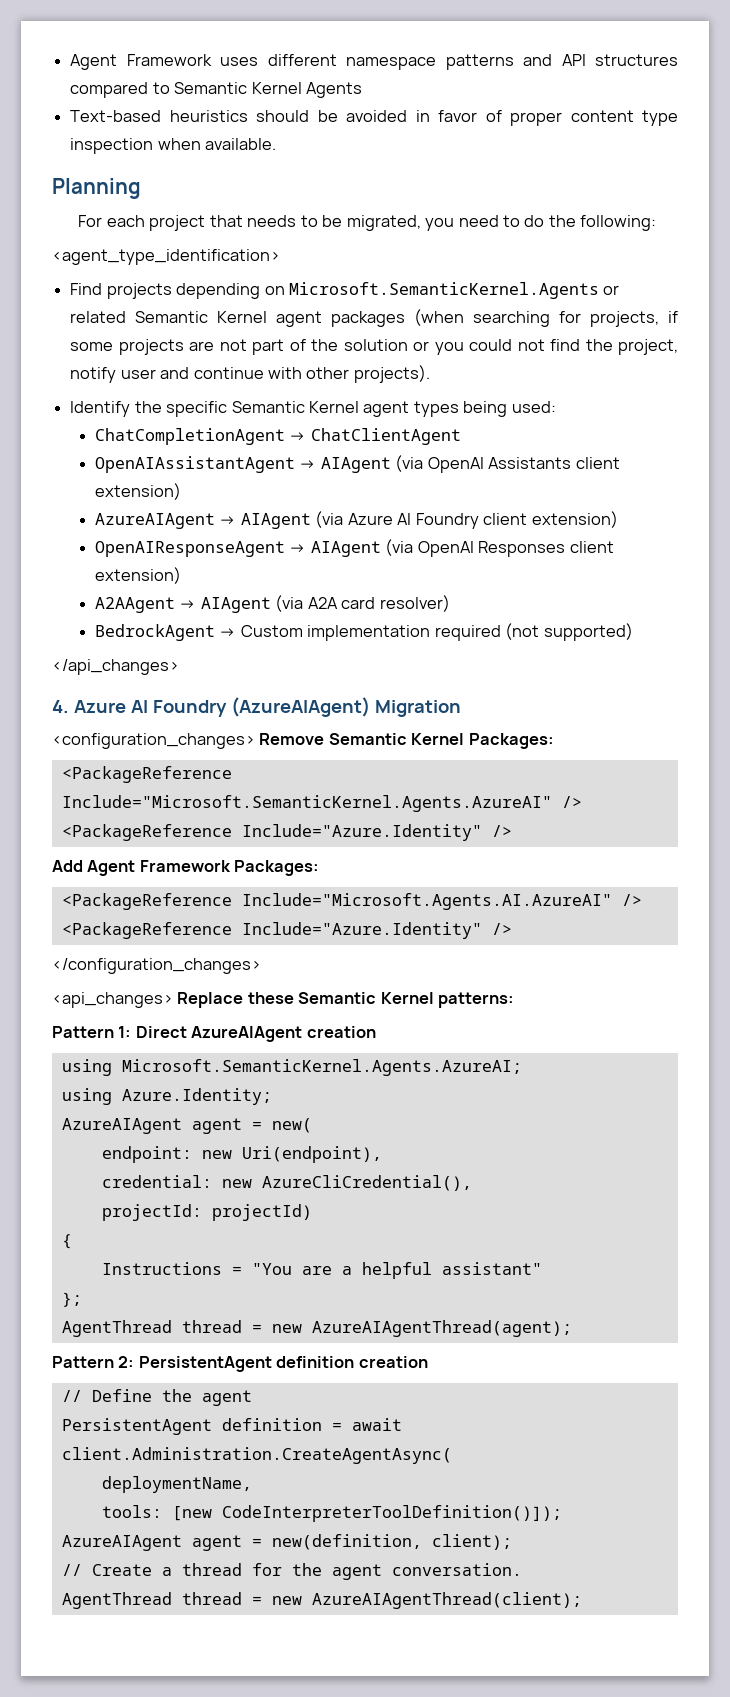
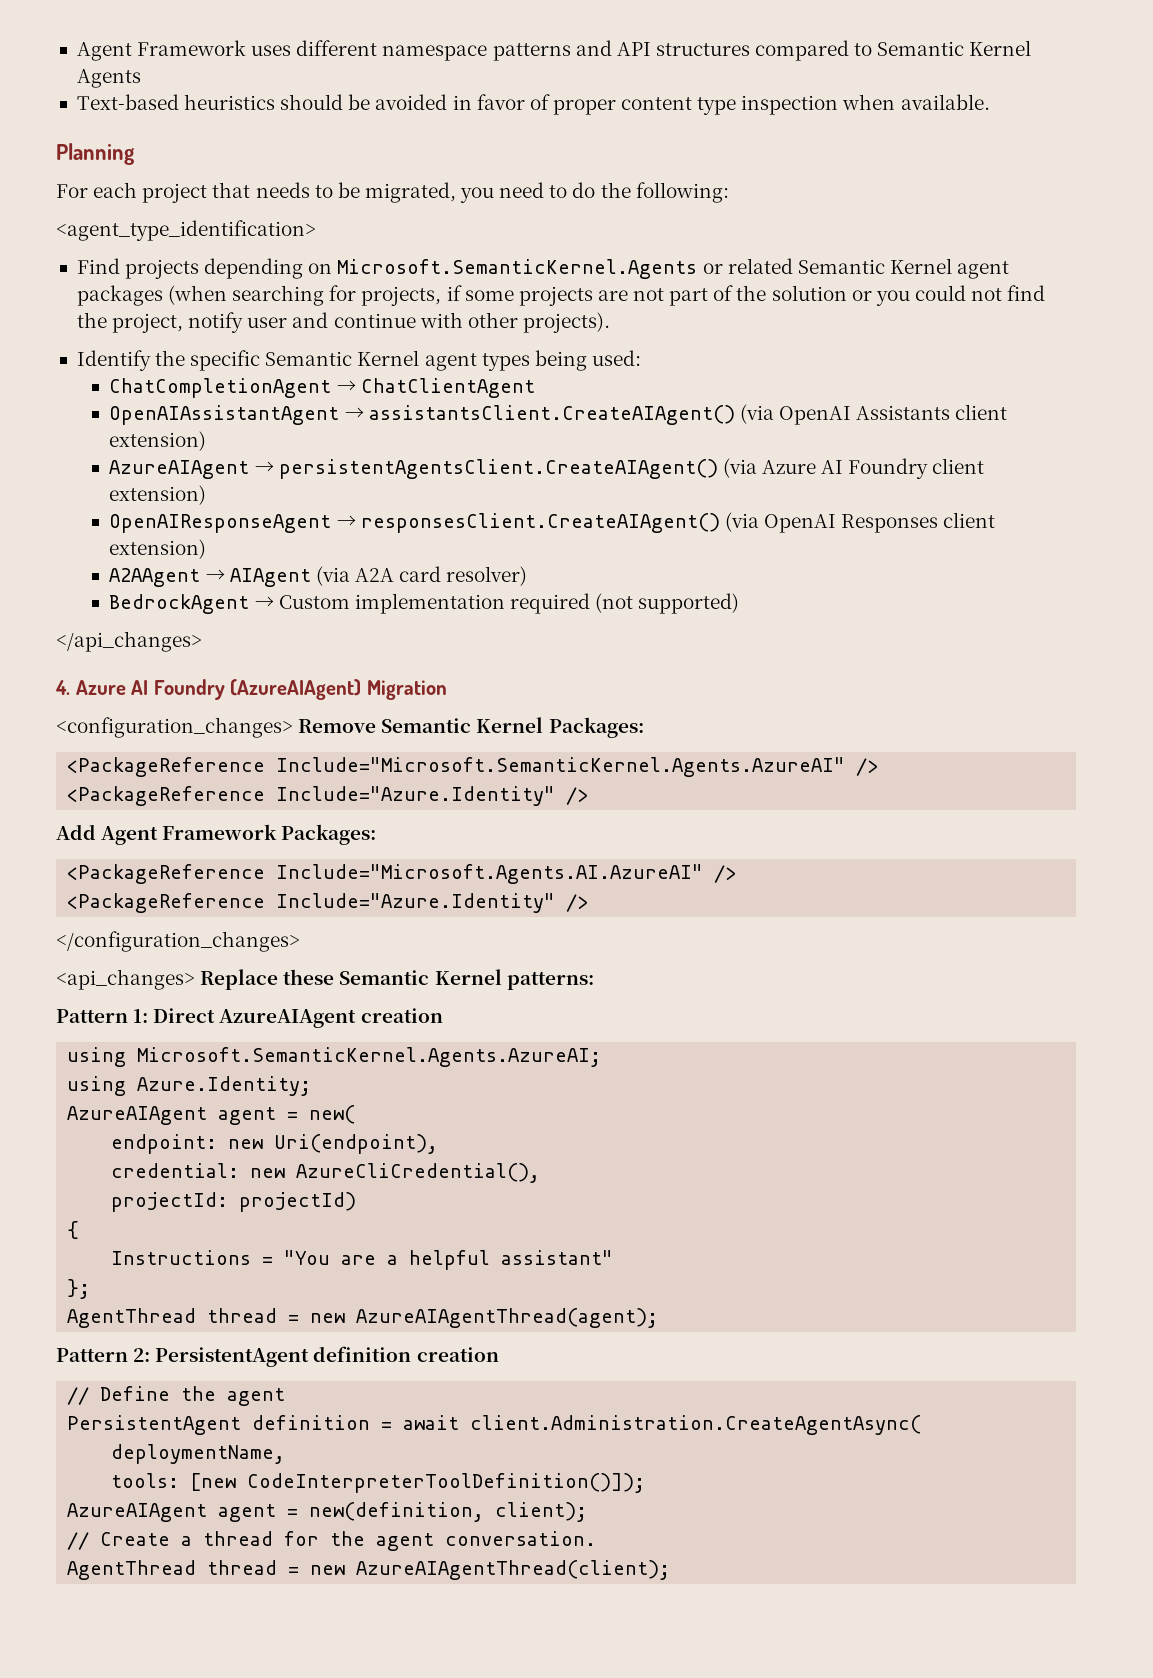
- OpenAIAssistantAgent → AIAgent (via OpenAI Assistants client extension)
+ OpenAIAssistantAgent → assistantsClient.CreateAIAgent() (via OpenAI Assistants client extension)
- AzureAIAgent → AIAgent (via Azure AI Foundry client extension)
+ AzureAIAgent → persistentAgentsClient.CreateAIAgent() (via Azure AI Foundry client extension)
- OpenAIResponseAgent → AIAgent (via OpenAI Responses client extension)
+ OpenAIResponseAgent → responsesClient.CreateAIAgent() (via OpenAI Responses client extension)

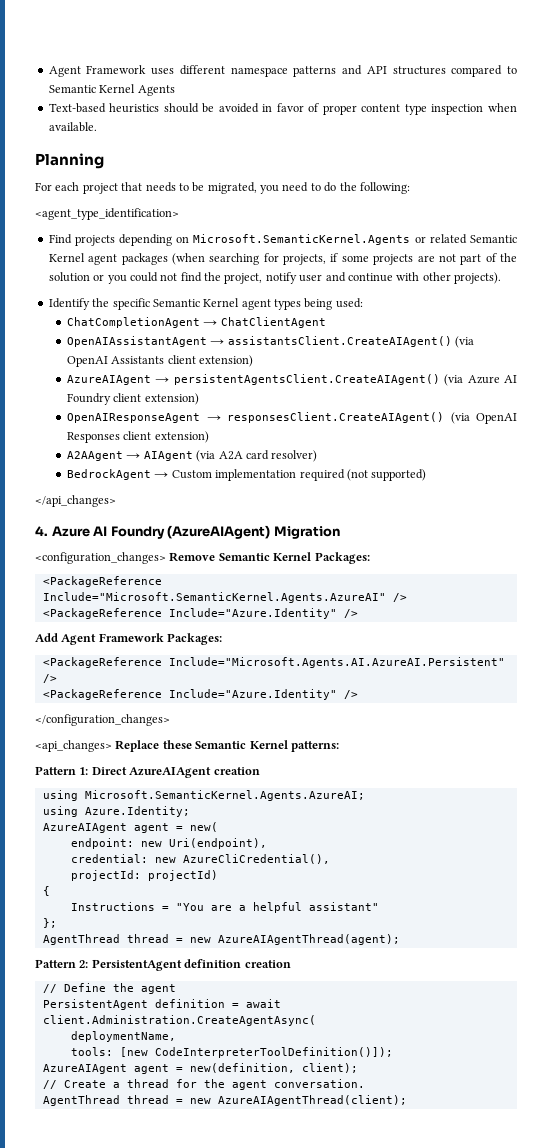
- <PackageReference Include="Microsoft.Agents.AI.AzureAI" />
+ <PackageReference Include="Microsoft.Agents.AI.AzureAI.Persistent" />

